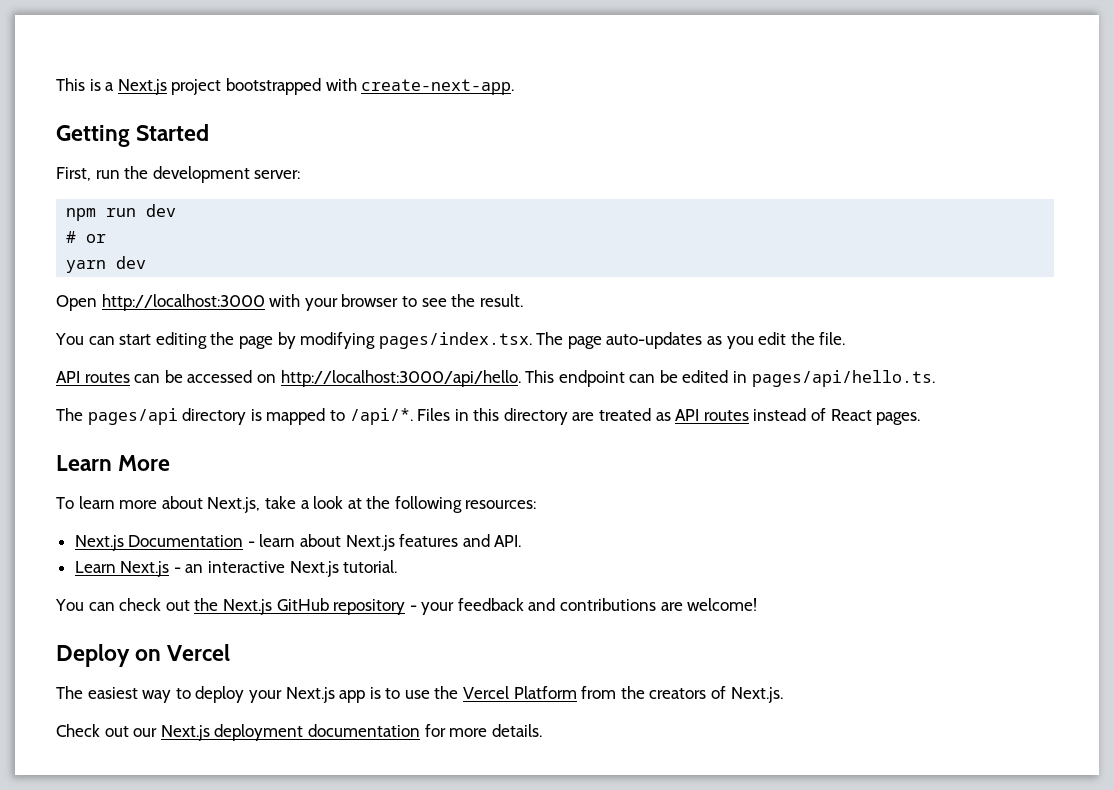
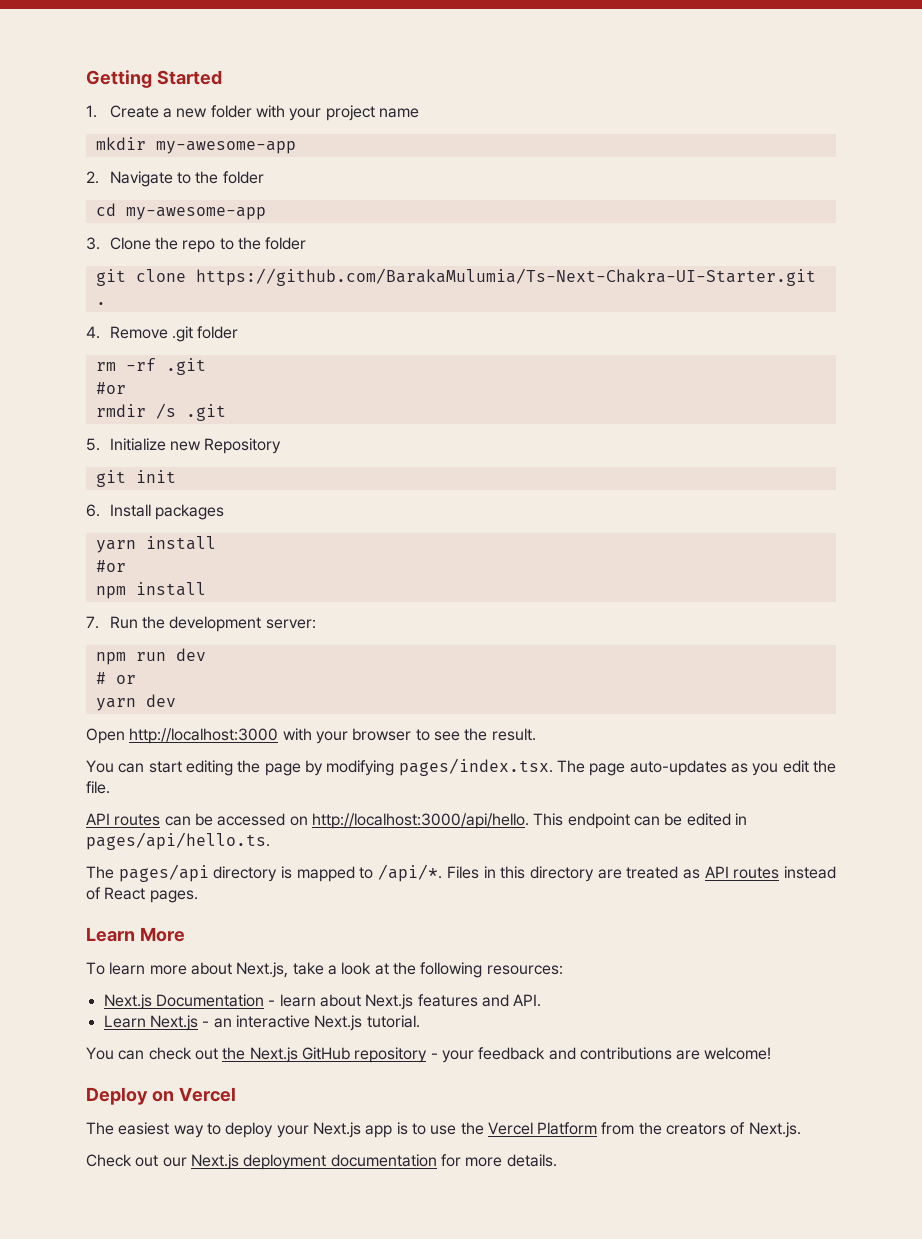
- This is a Next.js project bootstrapped with create-next-app.
  Getting Started
- First, run the development server:
+ 1. Create a new folder with your project name
+ mkdir my-awesome-app
+ 2. Navigate to the folder
+ cd my-awesome-app
+ 3. Clone the repo to the folder
+ git clone https://github.com/BarakaMulumia/Ts-Next-Chakra-UI-Starter.git .
+ 4. Remove .git folder
+ rm -rf .git
+ #or
+ rmdir /s .git
+ 5. Initialize new Repository
+ git init
+ 6. Install packages
+ yarn install
+ #or
+ npm install
+ 7. Run the development server:

